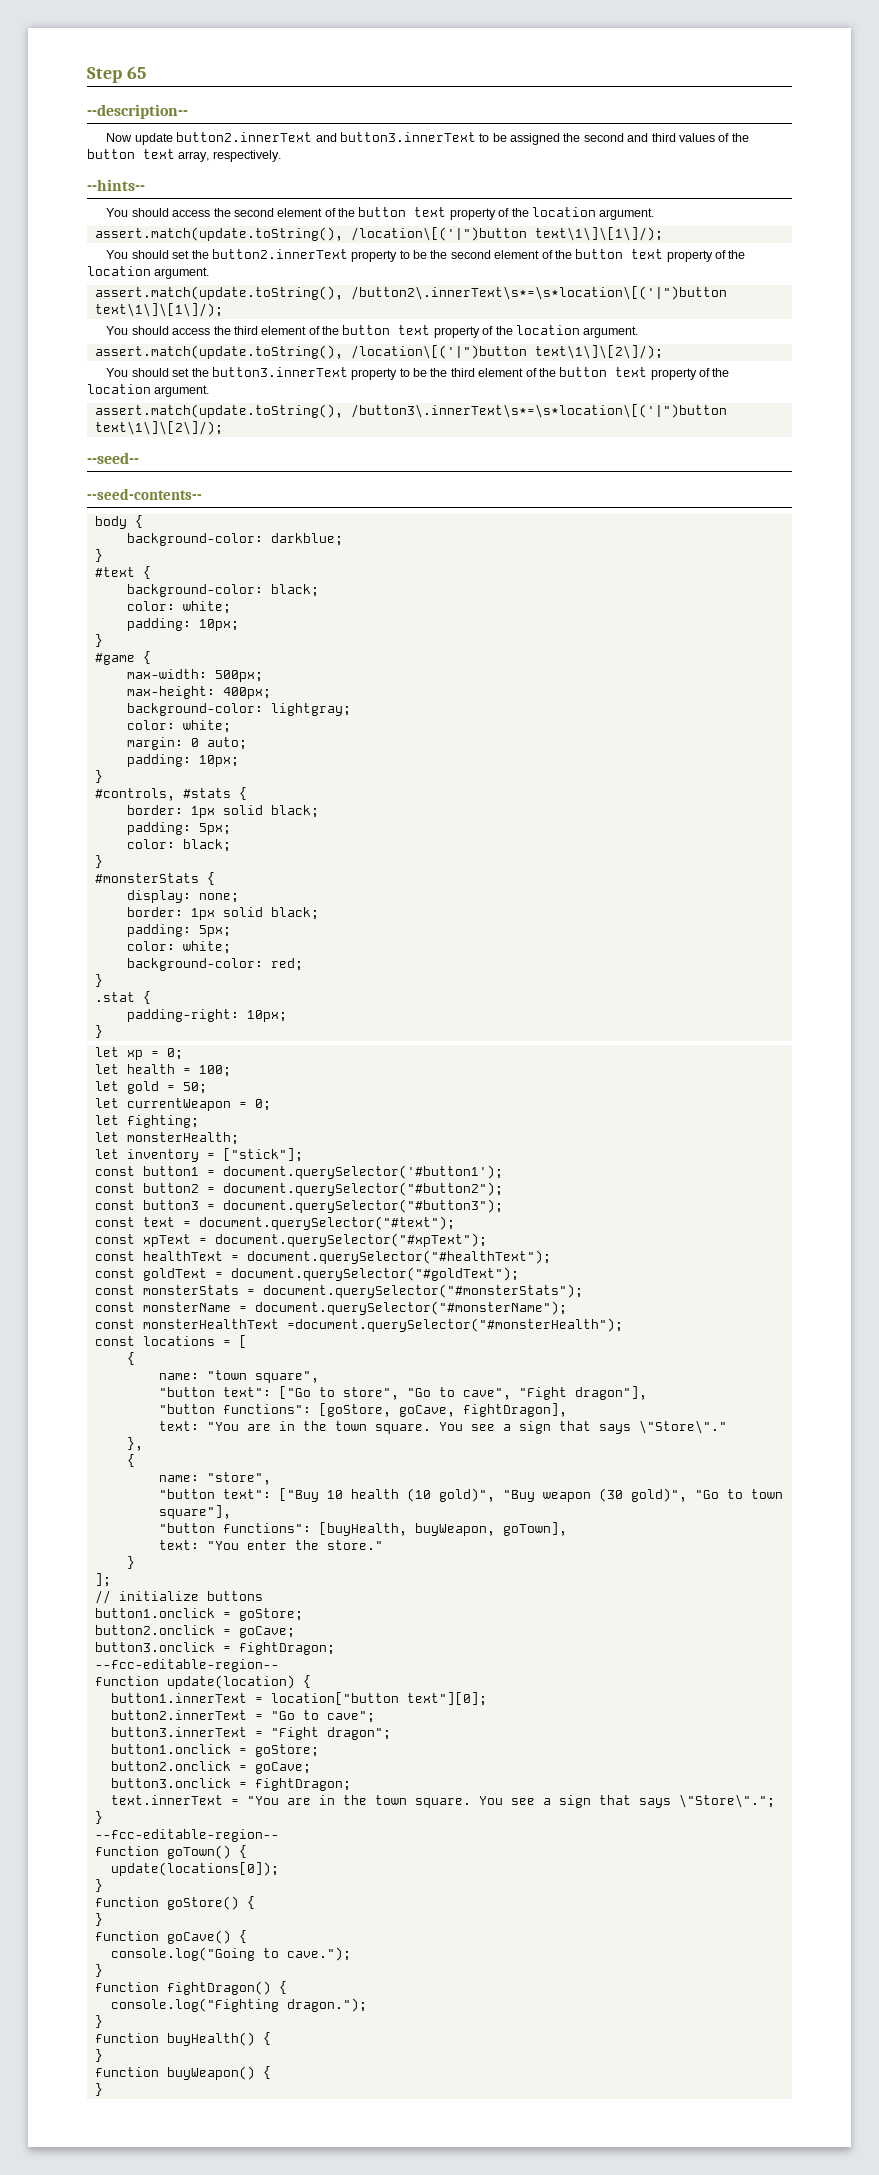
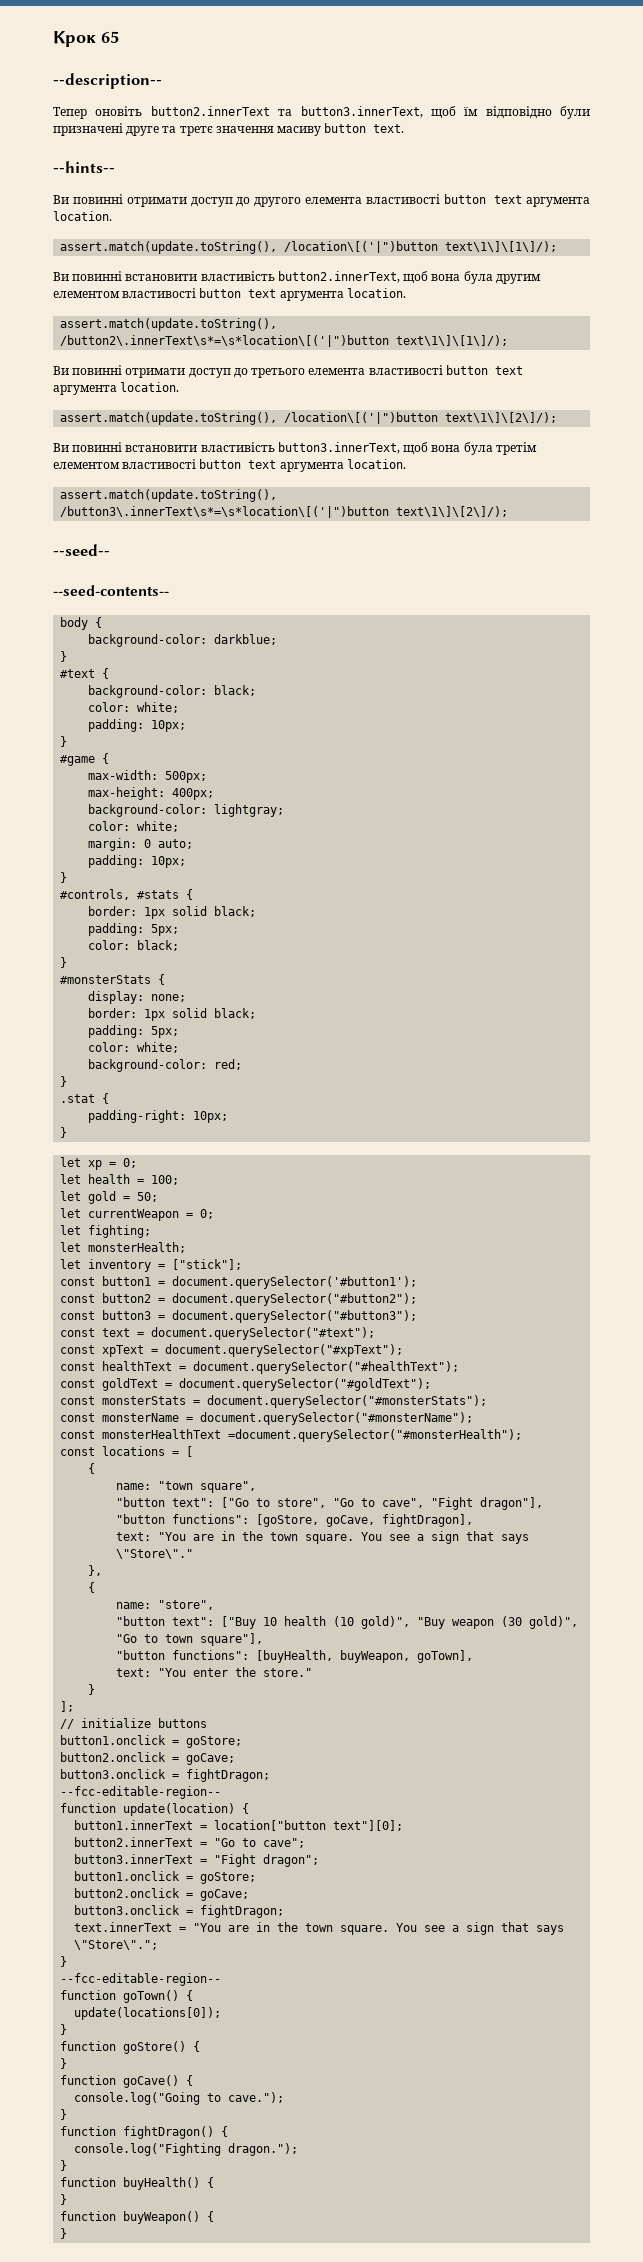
- Step 65
+ Крок 65
- Now update button2.innerText and button3.innerText to be assigned the second and third values of the button text array, respectively.
+ Тепер оновіть button2.innerText та button3.innerText, щоб їм відповідно були призначені друге та третє значення масиву button text.
  --hints--
- You should access the second element of the button text property of the location argument.
+ Ви повинні отримати доступ до другого елемента властивості button text аргумента location.
  assert.match(update.toString(), /location\[('|")button text\1\]\[1\]/);
- You should set the button2.innerText property to be the second element of the button text property of the location argument.
+ Ви повинні встановити властивість button2.innerText, щоб вона була другим елементом властивості button text аргумента location.
  assert.match(update.toString(), /button2\.innerText\s*=\s*location\[('|")button text\1\]\[1\]/);
- You should access the third element of the button text property of the location argument.
+ Ви повинні отримати доступ до третього елемента властивості button text аргумента location.
  assert.match(update.toString(), /location\[('|")button text\1\]\[2\]/);
- You should set the button3.innerText property to be the third element of the button text property of the location argument.
+ Ви повинні встановити властивість button3.innerText, щоб вона була третім елементом властивості button text аргумента location.

